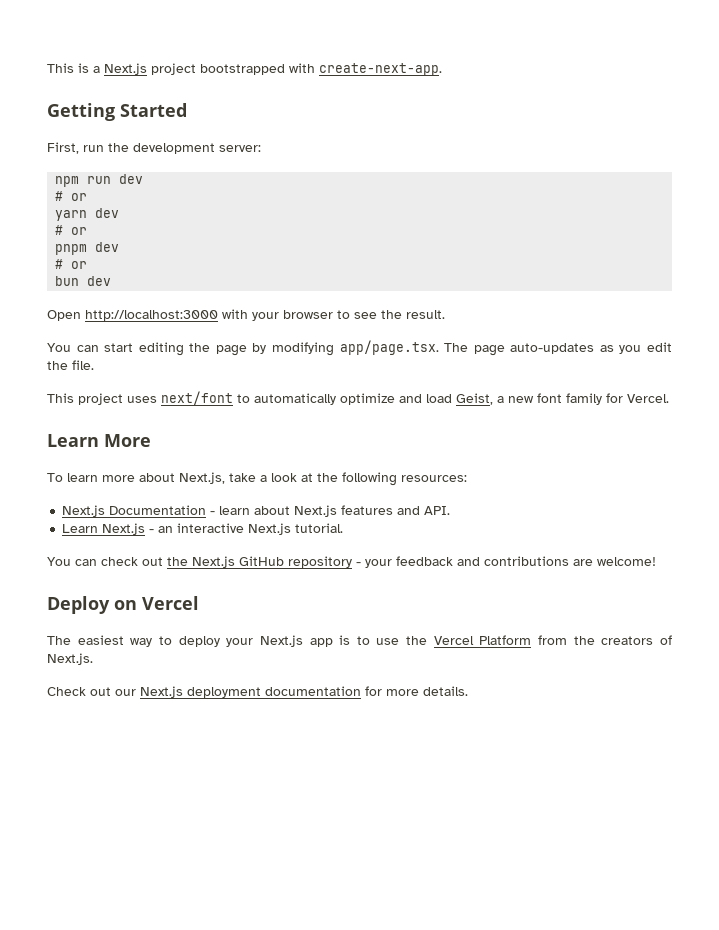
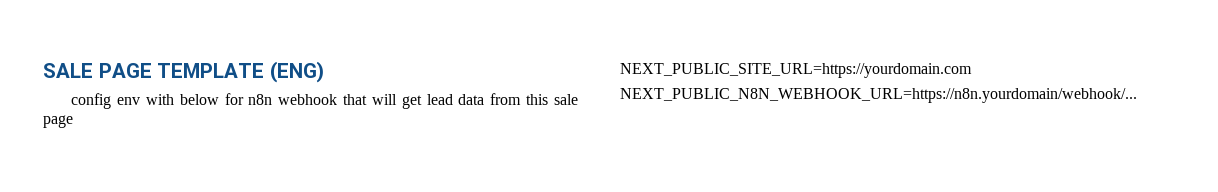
- This is a Next.js project bootstrapped with create-next-app.
- Getting Started
- First, run the development server:
- npm run dev
- # or
- yarn dev
- # or
- pnpm dev
- # or
- bun dev
- Open http://localhost:3000 with your browser to see the result.
- You can start editing the page by modifying app/page.tsx. The page auto-updates as you edit the file.
- This project uses next/font to automatically optimize and load Geist, a new font family for Vercel.
- Learn More
- To learn more about Next.js, take a look at the following resources:
- Next.js Documentation - learn about Next.js features and API.
- Learn Next.js - an interactive Next.js tutorial.
- You can check out the Next.js GitHub repository - your feedback and contributions are welcome!
- Deploy on Vercel
- The easiest way to deploy your Next.js app is to use the Vercel Platform from the creators of Next.js.
- Check out our Next.js deployment documentation for more details.
+ SALE PAGE TEMPLATE (ENG)
+ config env with below for n8n webhook that will get lead data from this sale page
+ NEXT_PUBLIC_SITE_URL=https://yourdomain.com
+ NEXT_PUBLIC_N8N_WEBHOOK_URL=https://n8n.yourdomain/webhook/...

